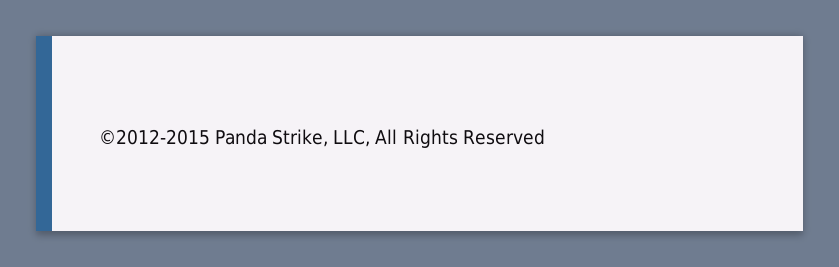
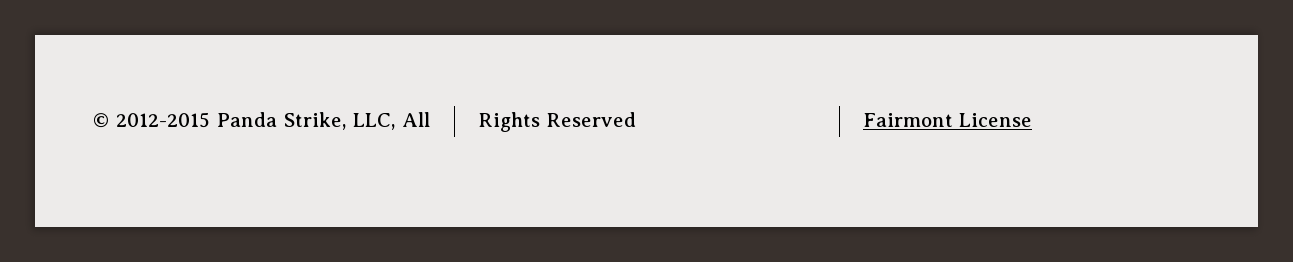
- ©2012-2015 Panda Strike, LLC, All Rights Reserved
+ © 2012-2015 Panda Strike, LLC, All Rights Reserved
+ Fairmont License

